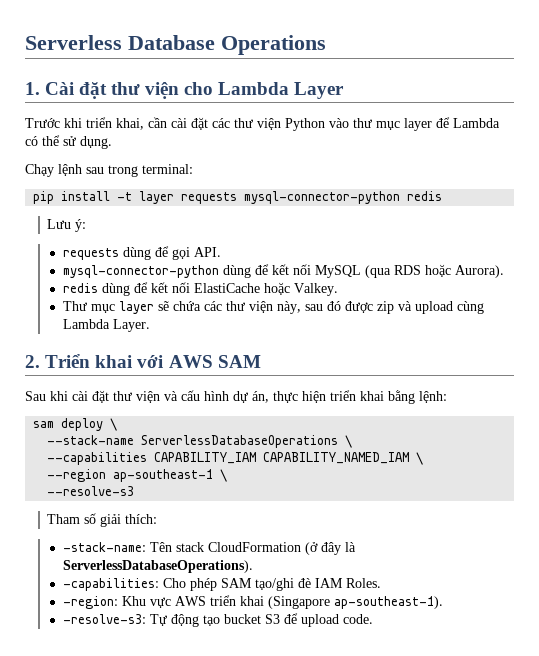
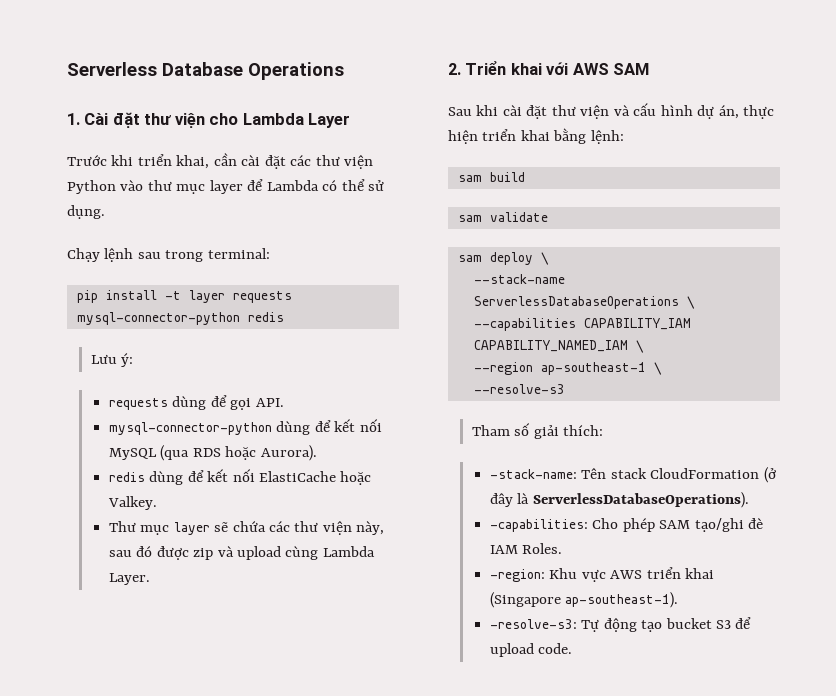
+ sam build
+ sam validate

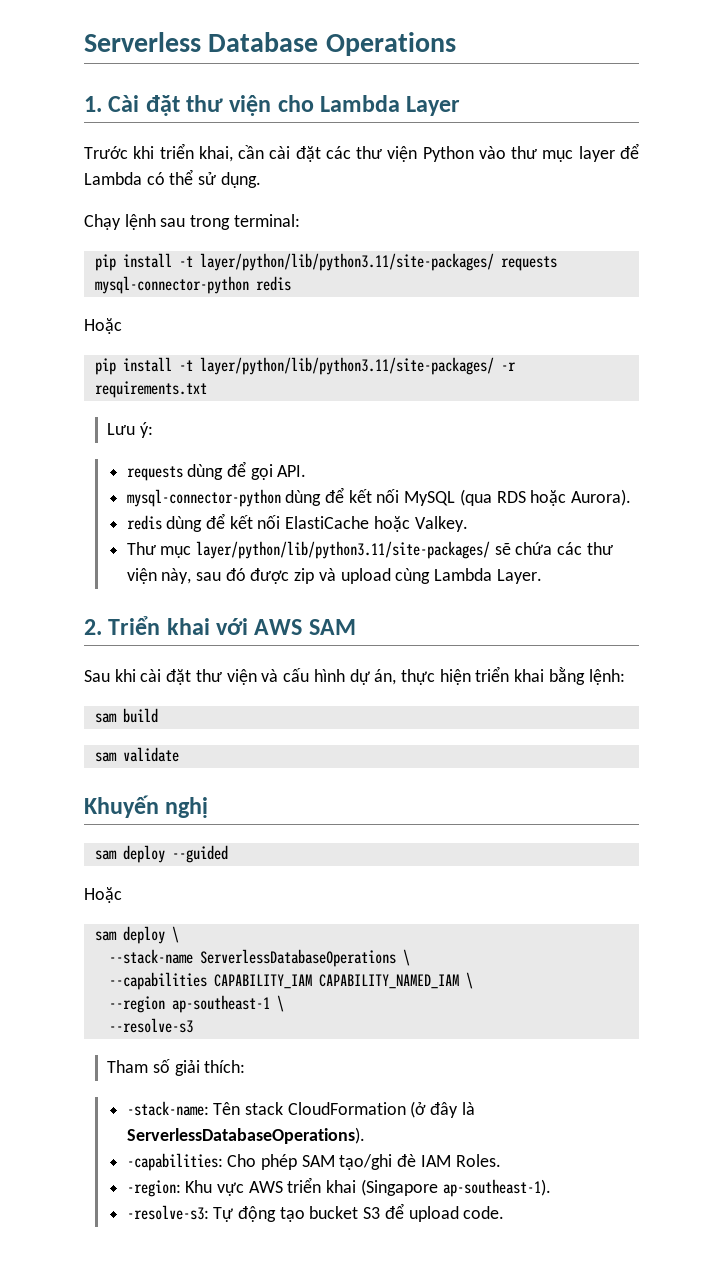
- pip install -t layer requests mysql-connector-python redis
+ pip install -t layer/python/lib/python3.11/site-packages/ requests mysql-connector-python redis
+ Hoặc
+ pip install -t layer/python/lib/python3.11/site-packages/ -r requirements.txt
- Thư mục layer sẽ chứa các thư viện này, sau đó được zip và upload cùng Lambda Layer.
+ Thư mục layer/python/lib/python3.11/site-packages/ sẽ chứa các thư viện này, sau đó được zip và upload cùng Lambda Layer.
+ Khuyến nghị
+ sam deploy --guided
+ Hoặc

